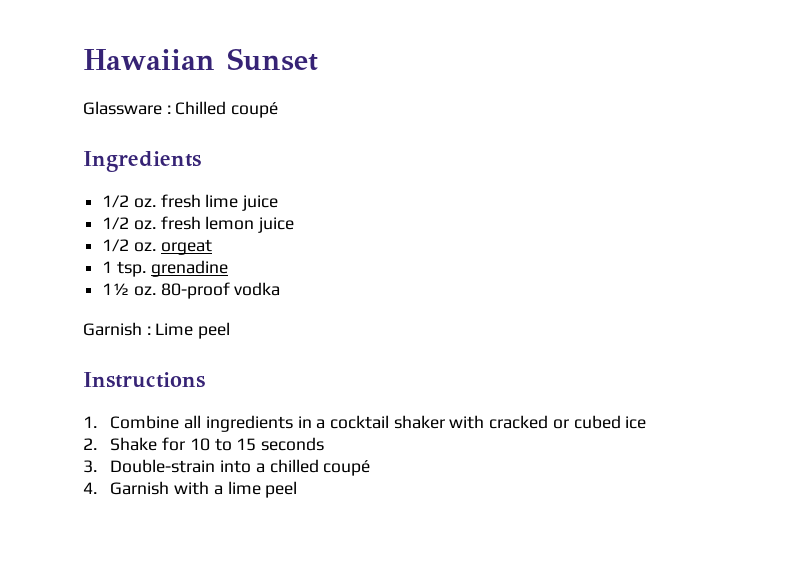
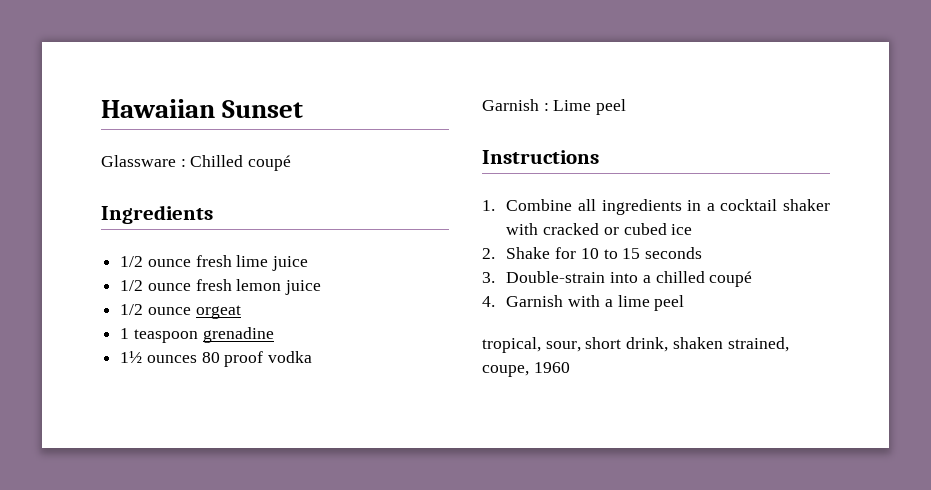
- 1/2 oz. fresh lime juice
+ 1/2 ounce fresh lime juice
- 1/2 oz. fresh lemon juice
+ 1/2 ounce fresh lemon juice
- 1/2 oz. orgeat
+ 1/2 ounce orgeat
- 1 tsp. grenadine
+ 1 teaspoon grenadine
- 1½ oz. 80-proof vodka
+ 1½ ounces 80 proof vodka
+ tropical, sour, short drink, shaken strained, coupe, 1960

